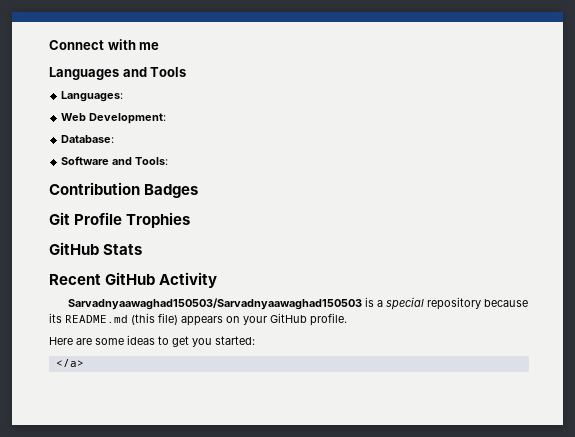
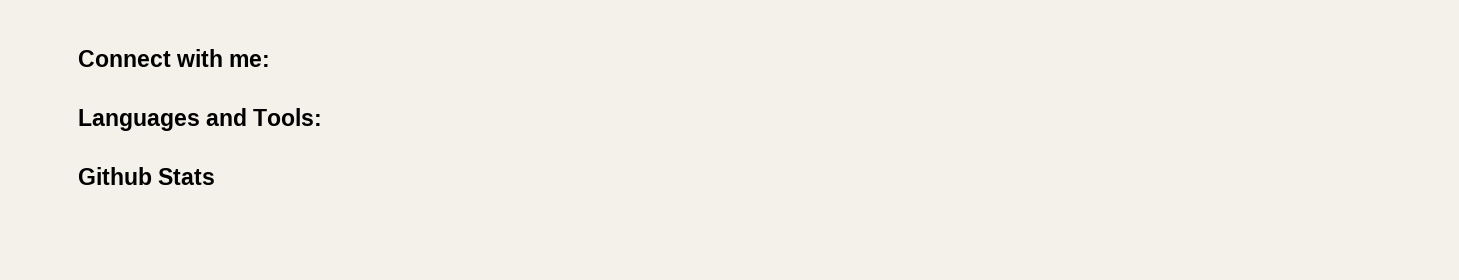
- Connect with me
+ Connect with me:
- Languages and Tools
- Languages:
- Web Development:
- Database:
- Software and Tools:
- Contribution Badges
- Git Profile Trophies
- GitHub Stats
- Recent GitHub Activity
- Sarvadnyaawaghad150503/Sarvadnyaawaghad150503 is a special repository because its README.md (this file) appears on your GitHub profile.
- Here are some ideas to get you started:
- </a>
+ Languages and Tools:
+ Github Stats

